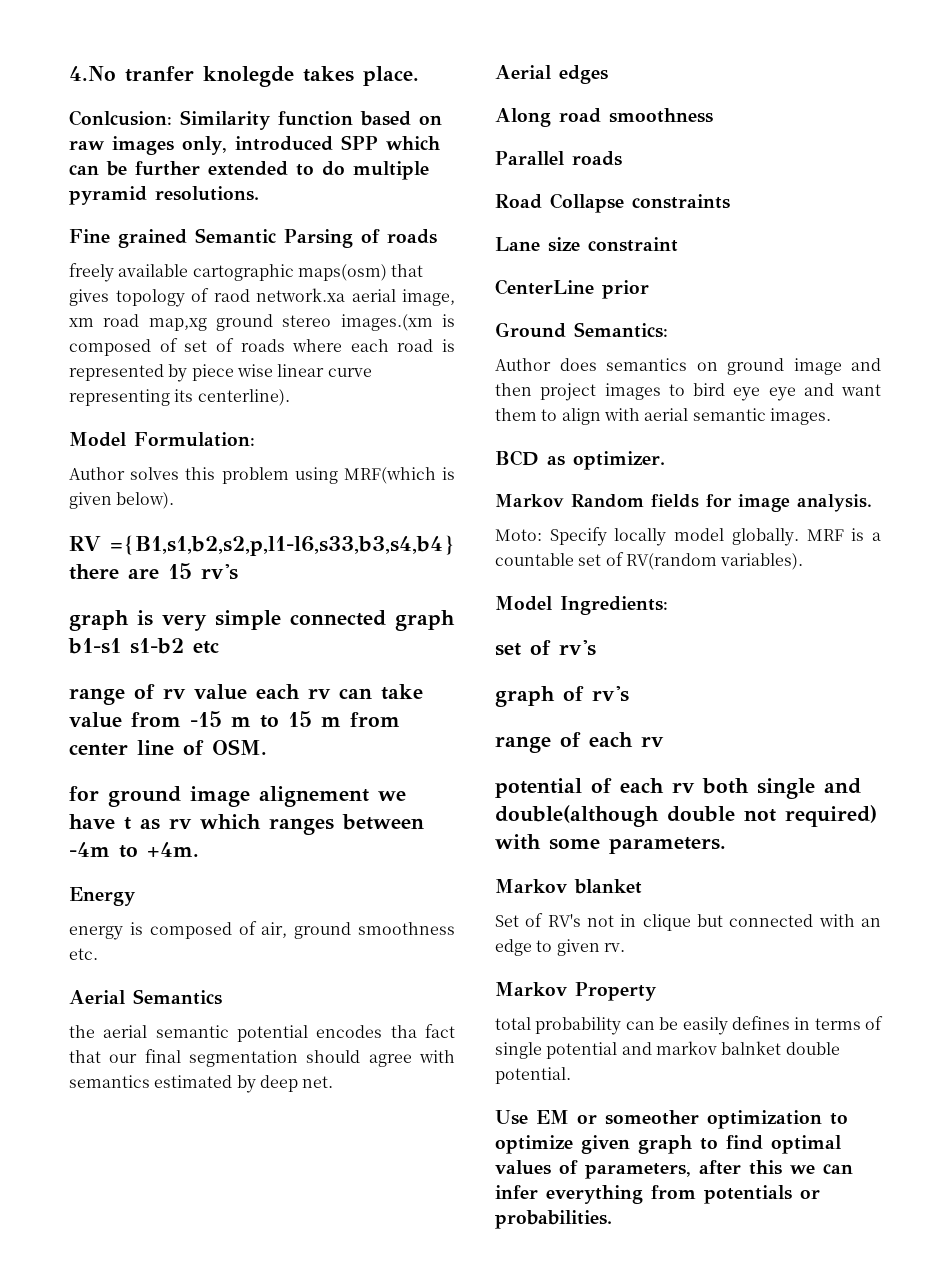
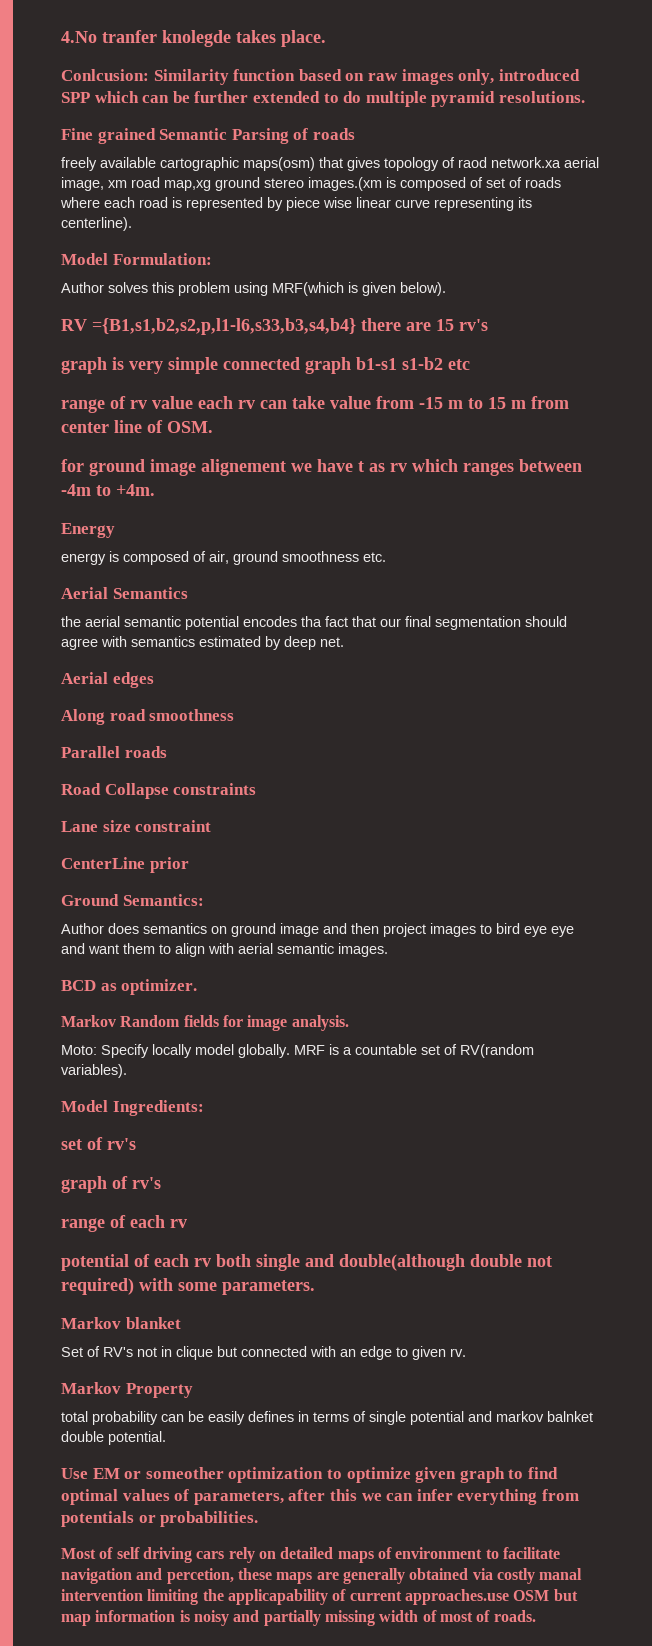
+ Most of self driving cars rely on detailed maps of environment to facilitate navigation and percetion, these maps are generally obtained via costly manal intervention limiting the applicapability of current approaches.use OSM but map information is noisy and partially missing width of most of roads.

